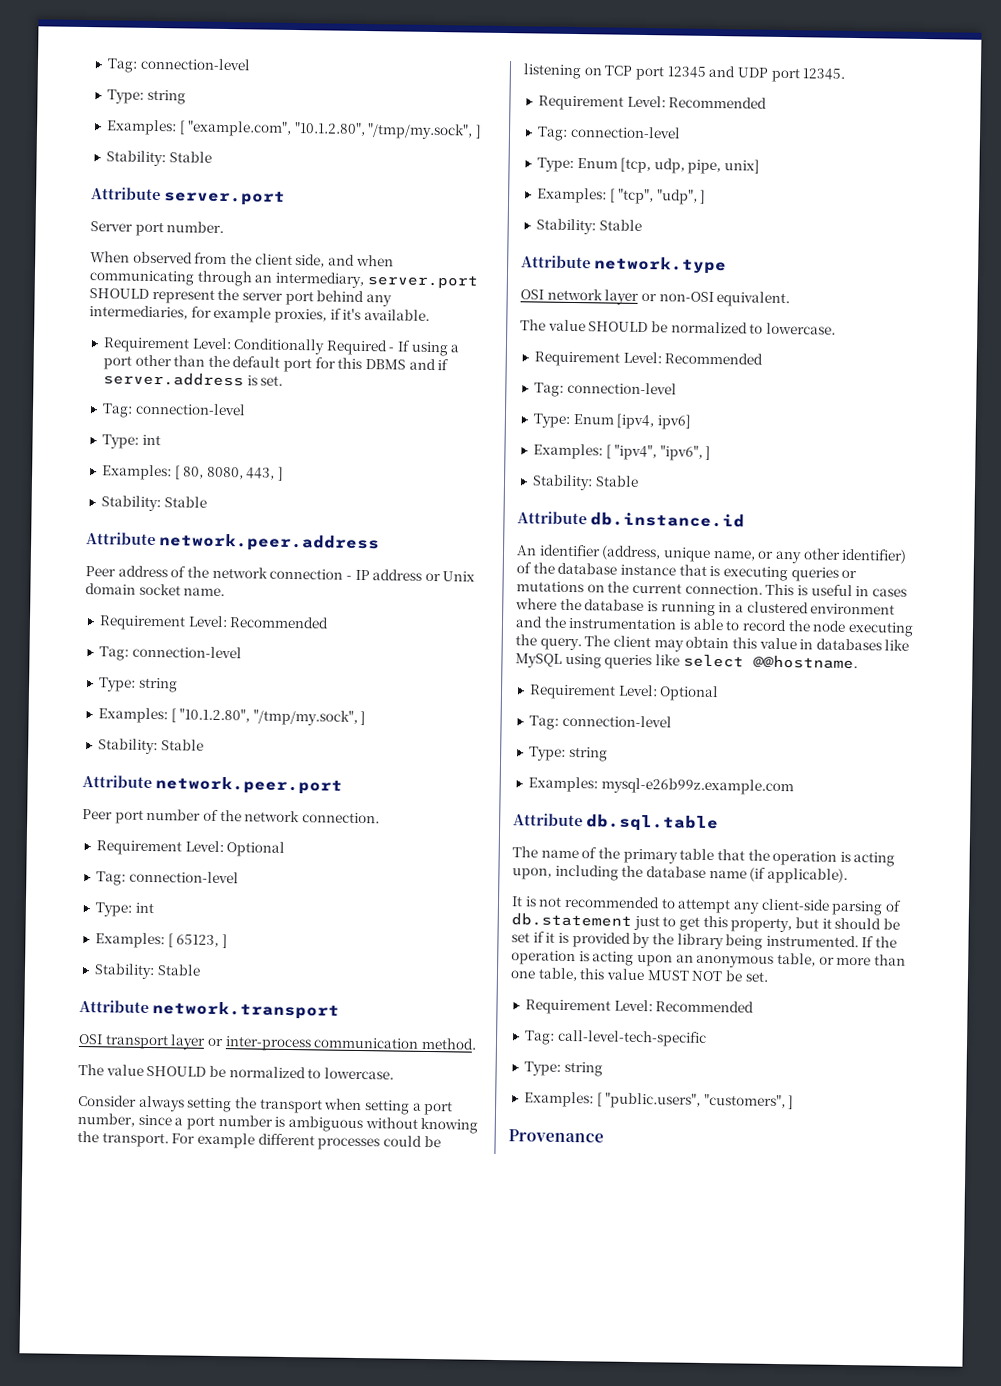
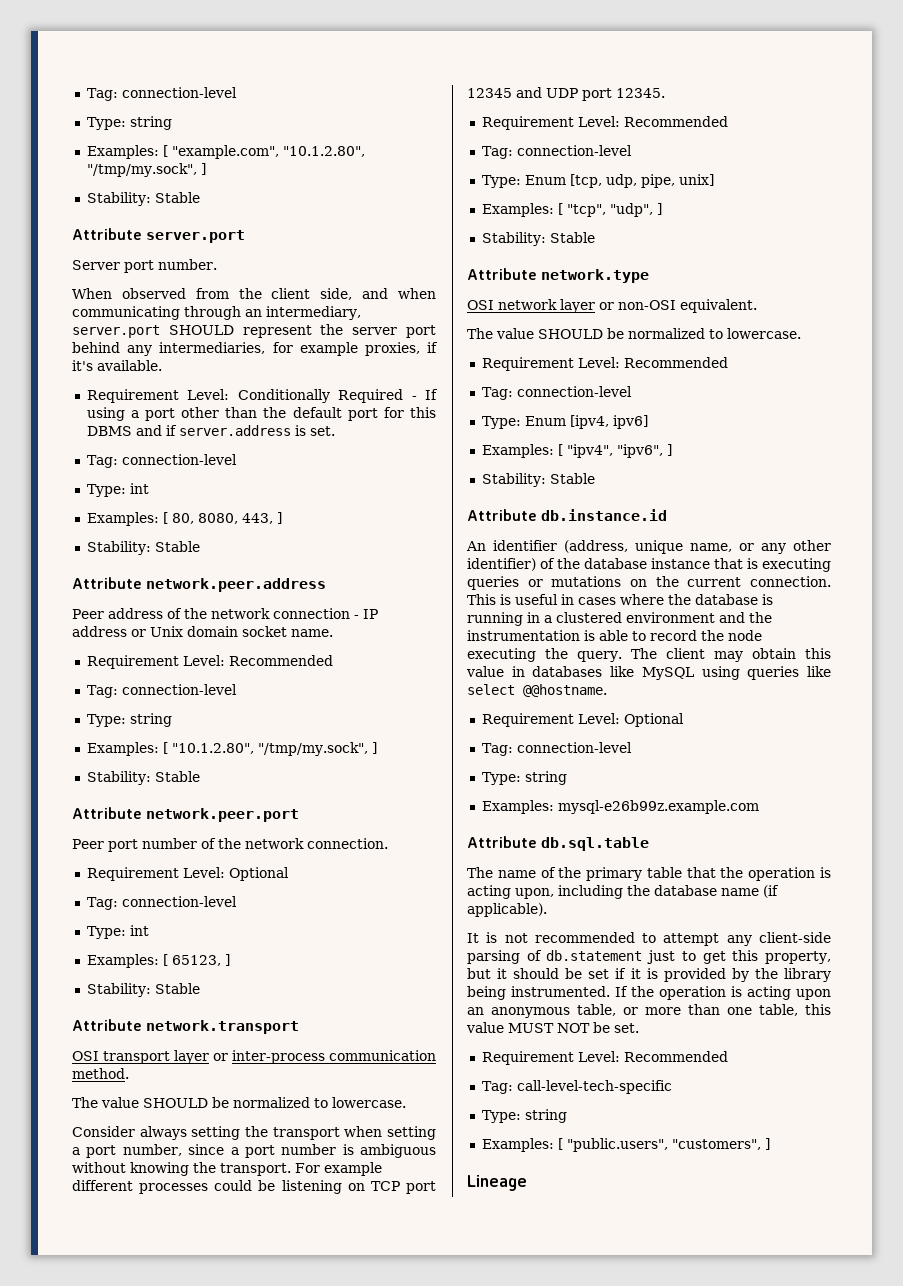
- Provenance
+ Lineage

